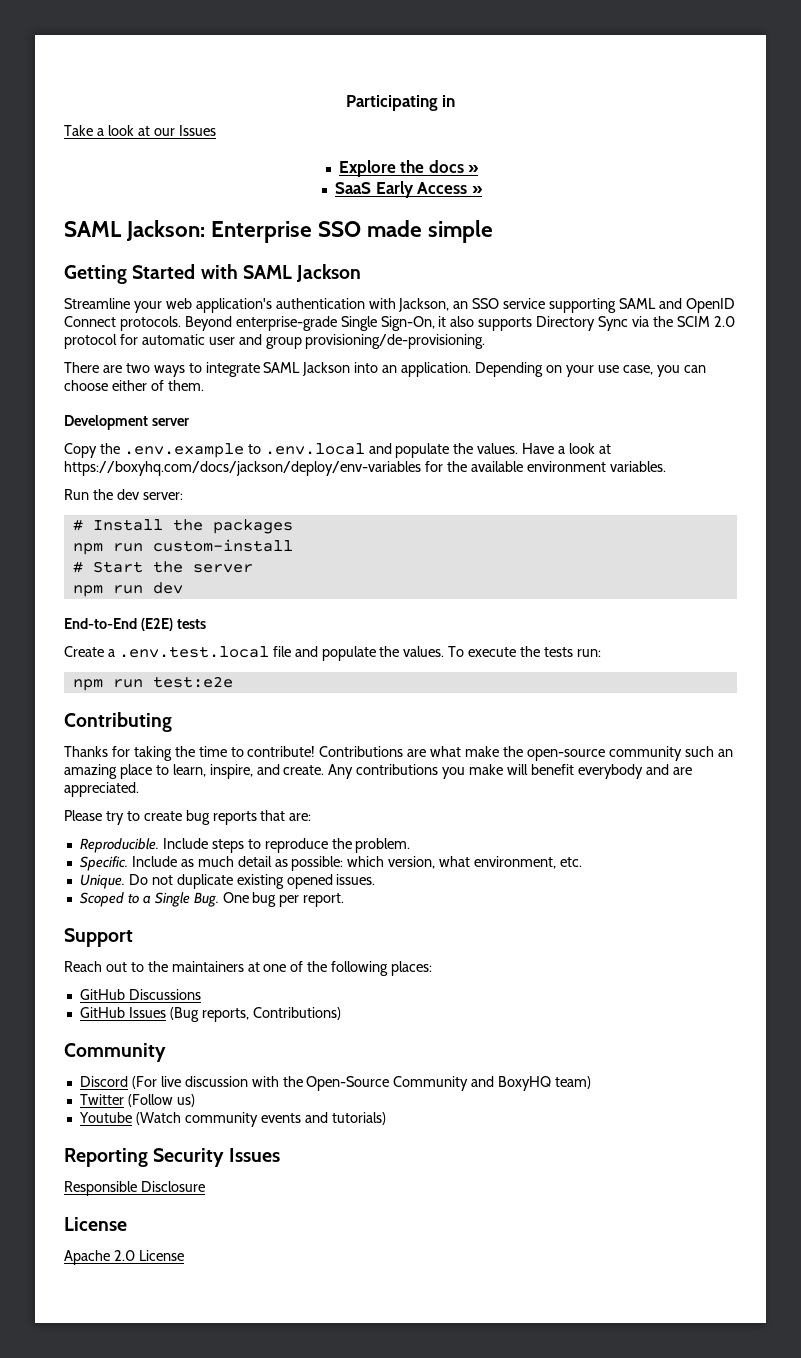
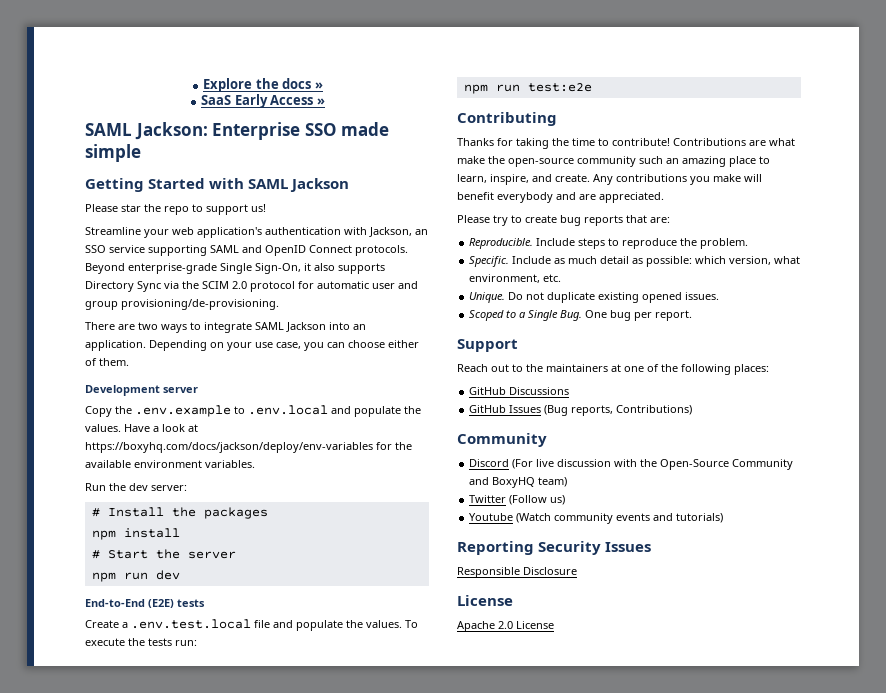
- Participating in
- Take a look at our Issues
+ Please star the repo to support us!
- npm run custom-install
+ npm install

